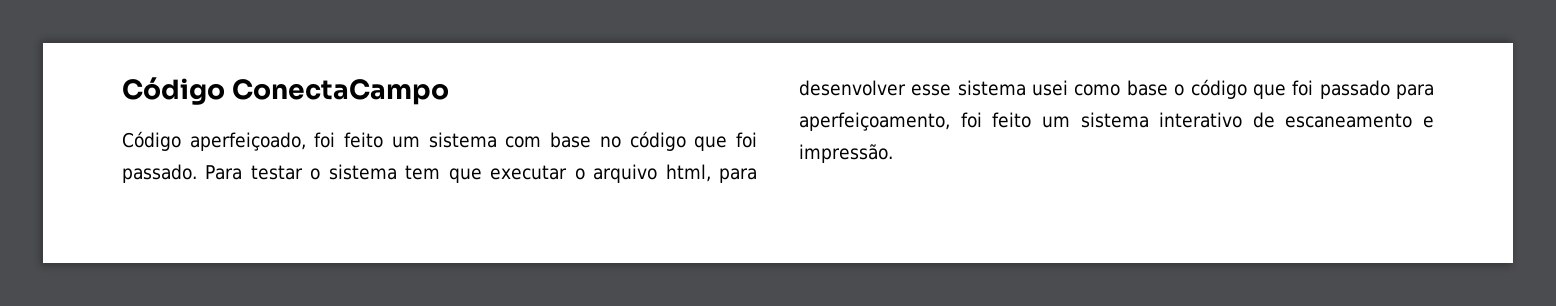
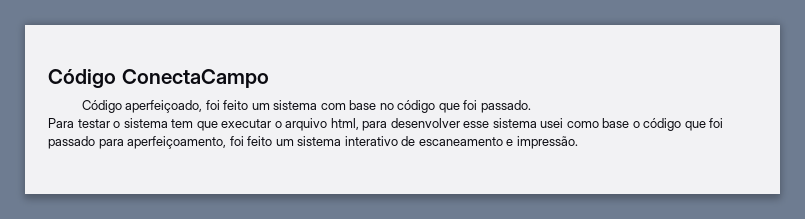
- Código aperfeiçoado, foi feito um sistema com base no código que foi passado. Para testar o sistema tem que executar o arquivo html, para desenvolver esse sistema usei como base o código que foi passado para aperfeiçoamento, foi feito um sistema interativo de escaneamento e impressão.
+ Código aperfeiçoado, foi feito um sistema com base no código que foi passado.
+ Para testar o sistema tem que executar o arquivo html, para desenvolver esse sistema usei como base o código que foi passado para aperfeiçoamento, foi feito um sistema interativo de escaneamento e impressão.

